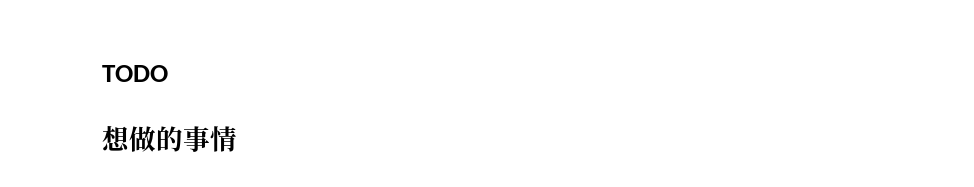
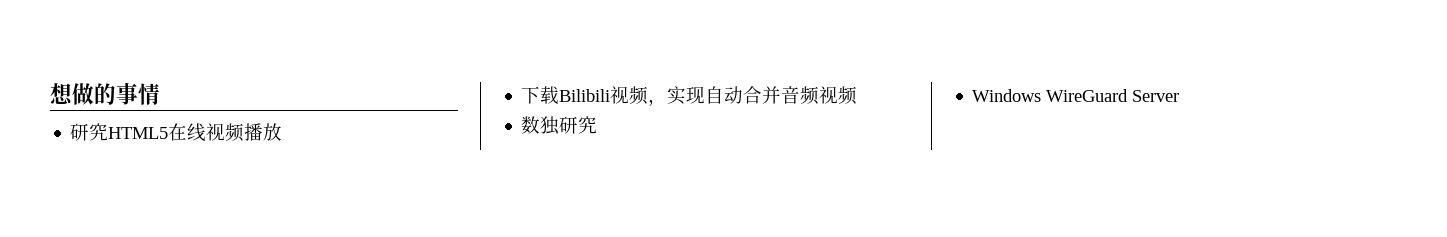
- TODO
+ 研究HTML5在线视频播放
+ 下载Bilibili视频，实现自动合并音频视频
+ 数独研究
+ Windows WireGuard Server

